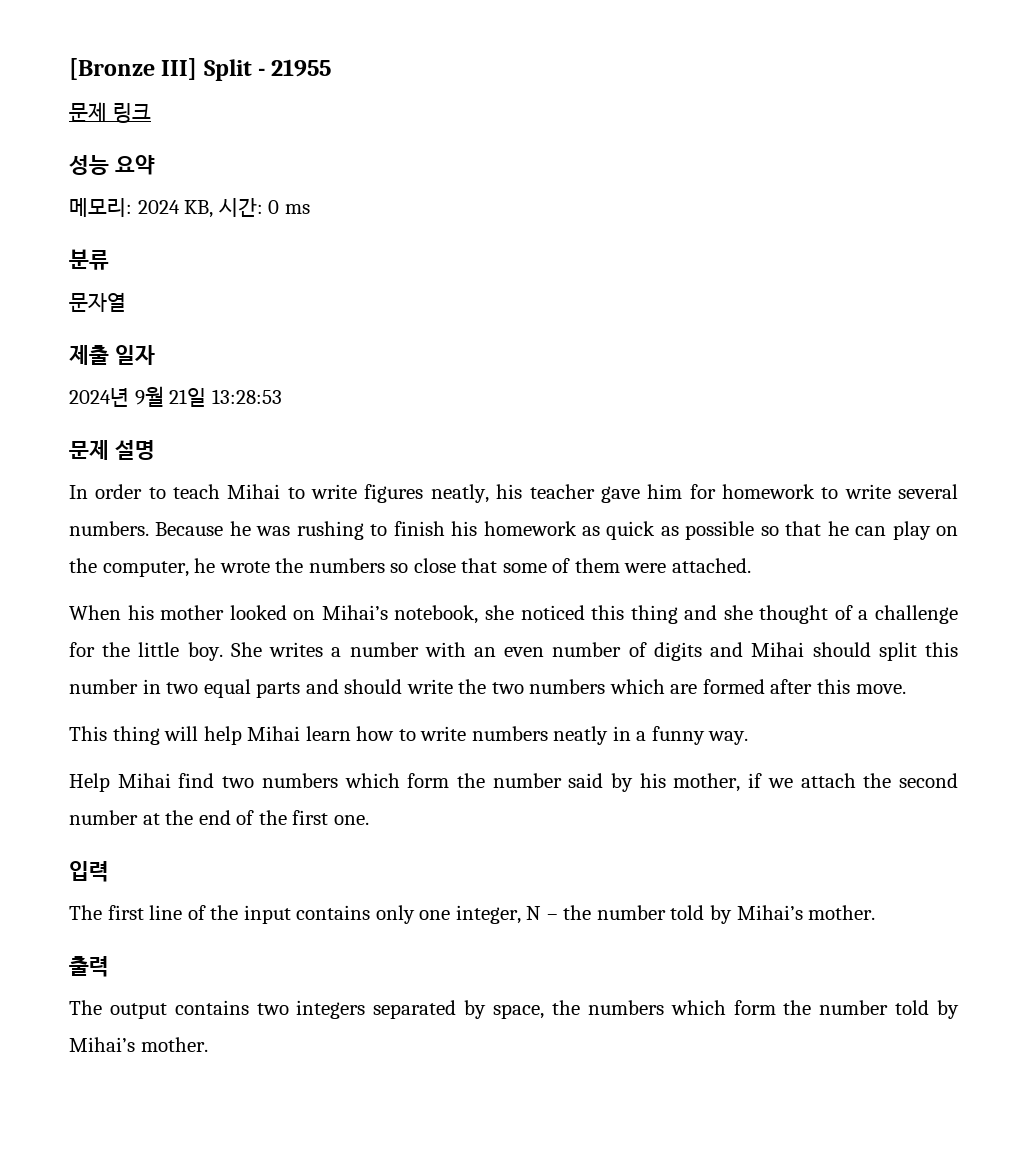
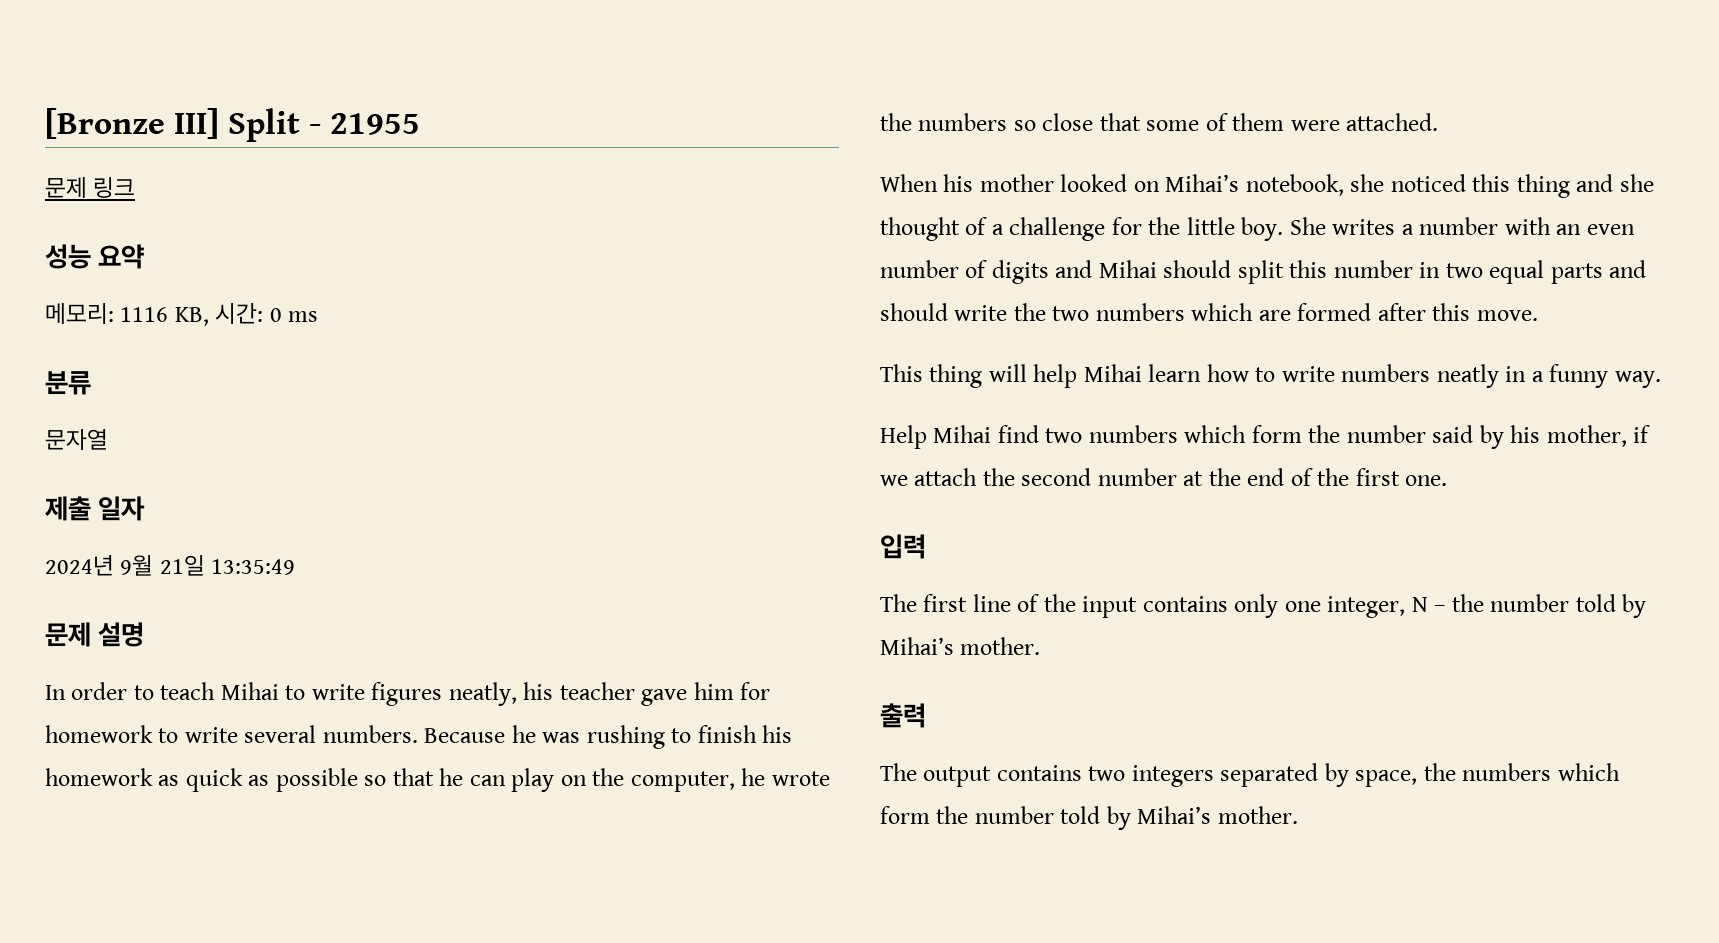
- 메모리: 2024 KB, 시간: 0 ms
+ 메모리: 1116 KB, 시간: 0 ms
- 2024년 9월 21일 13:28:53
+ 2024년 9월 21일 13:35:49

